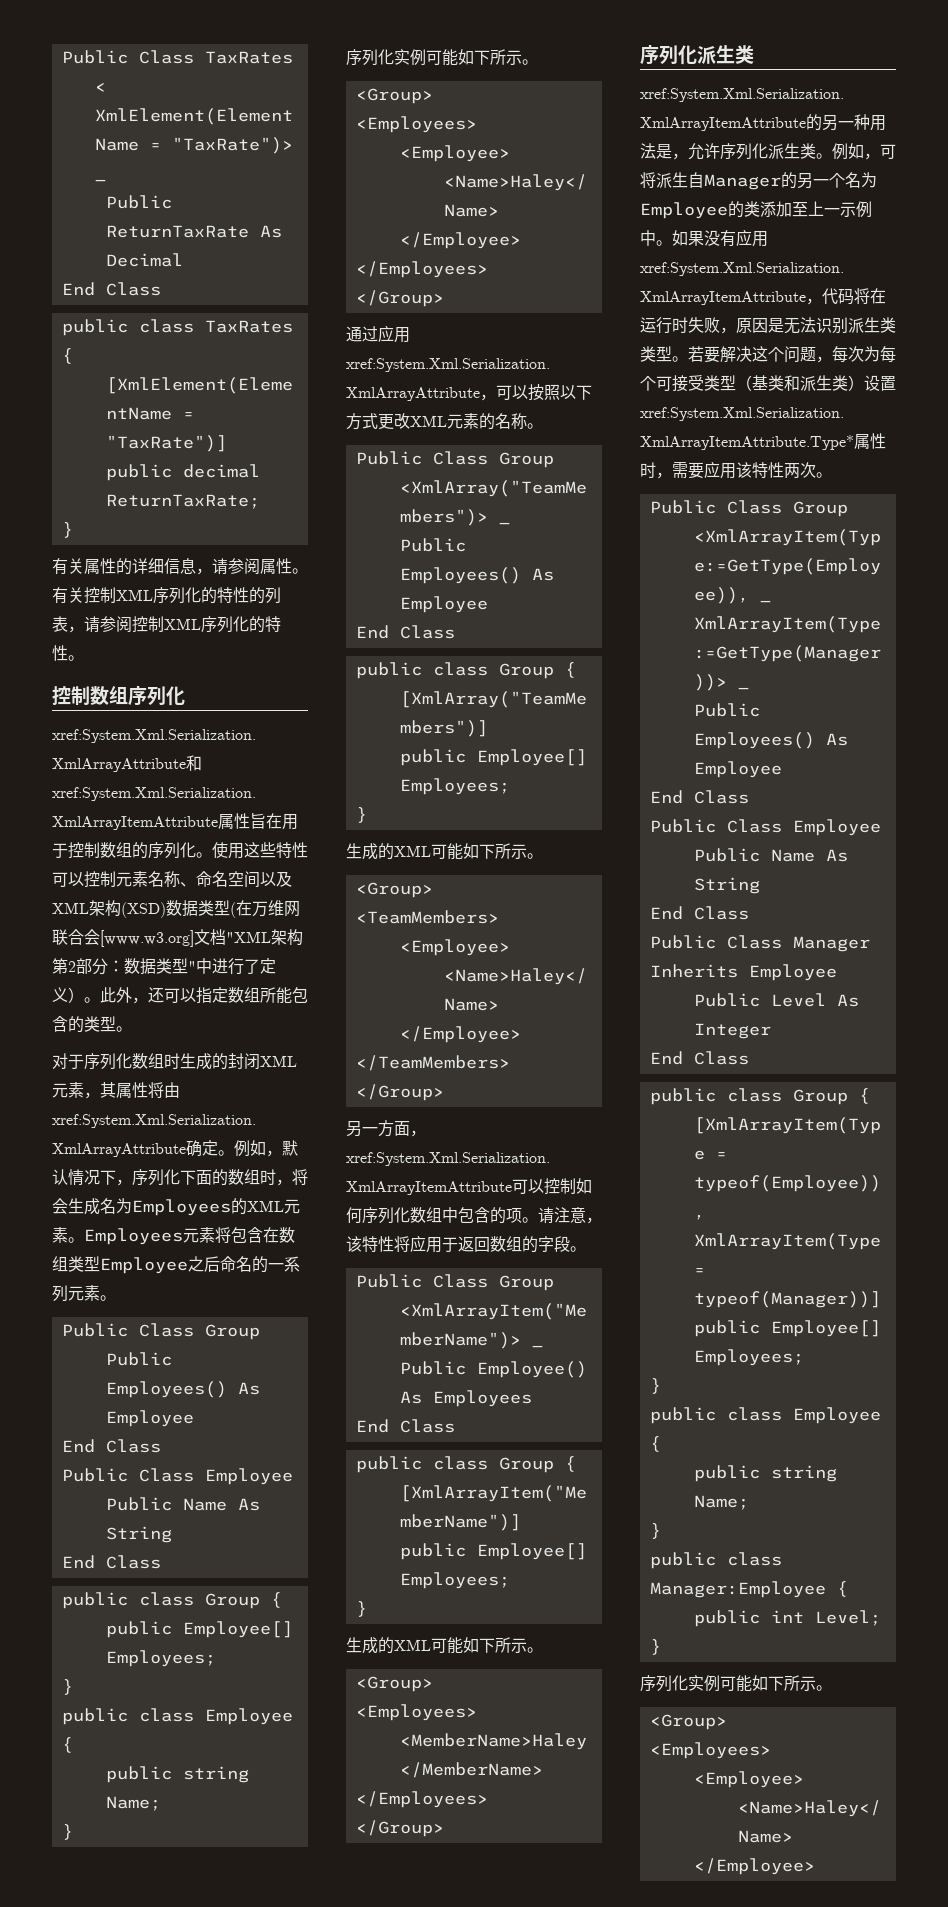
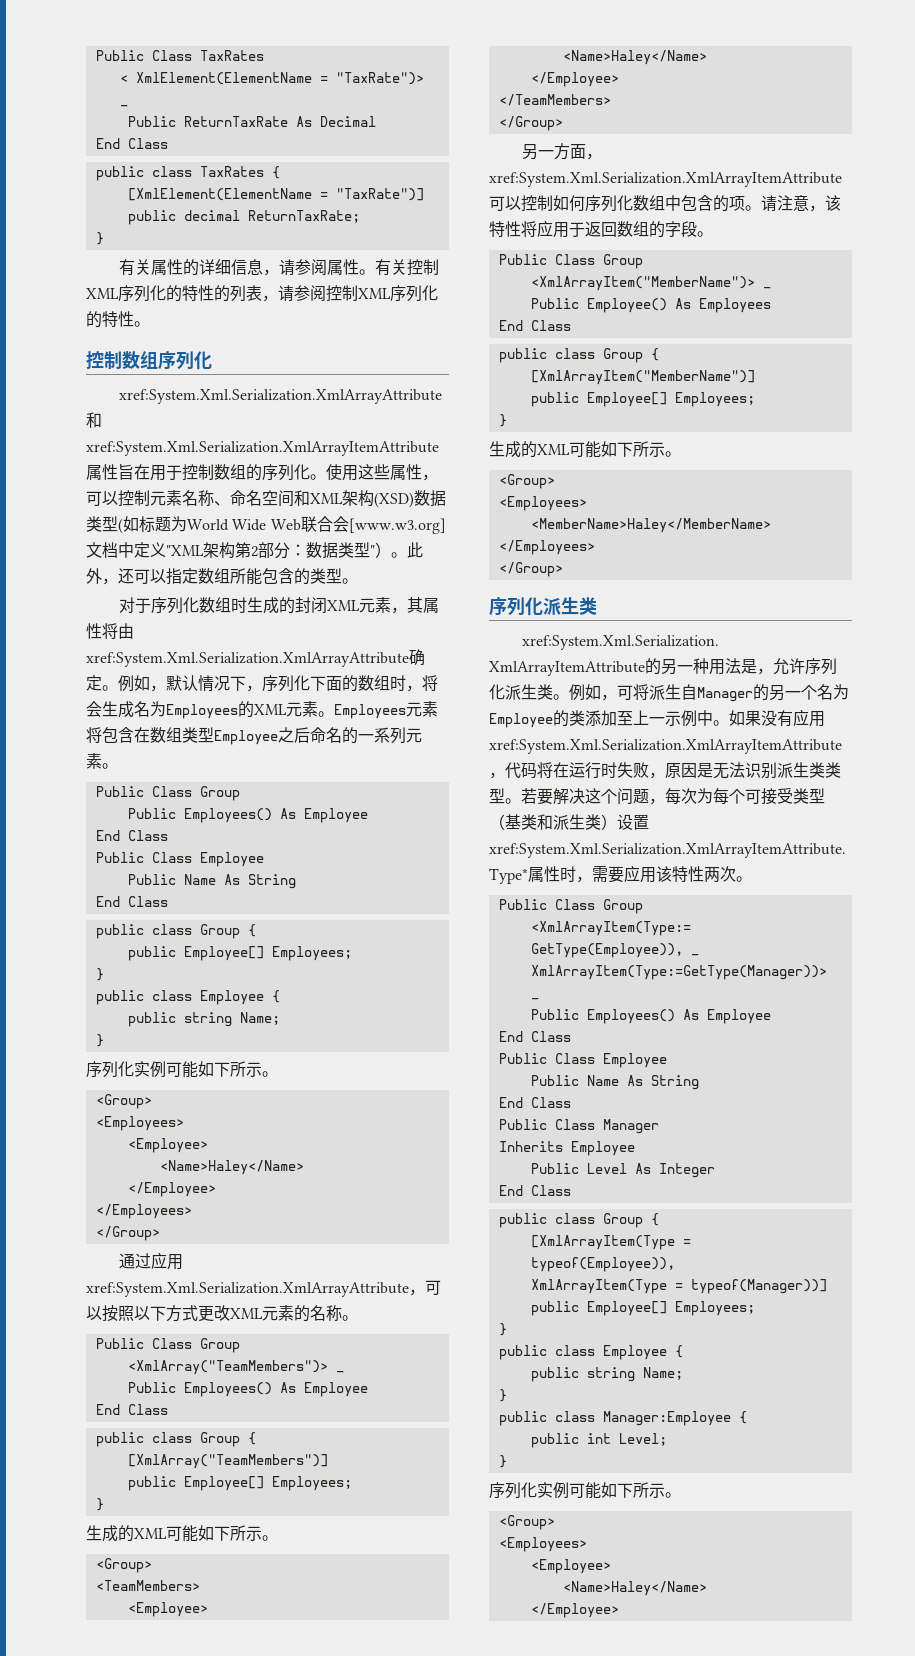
- 使用这些特性可以控制元素名称、命名空间以及XML架构(XSD)数据类型(在万维网联合会[www.w3.org]文档"XML架构第2部分：数据类型"中进行了定义）。
+ 使用这些属性，可以控制元素名称、命名空间和XML架构(XSD)数据类型(如标题为World Wide Web联合会[www.w3.org]文档中定义"XML架构第2部分：数据类型"）。

